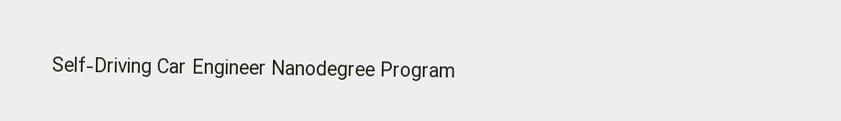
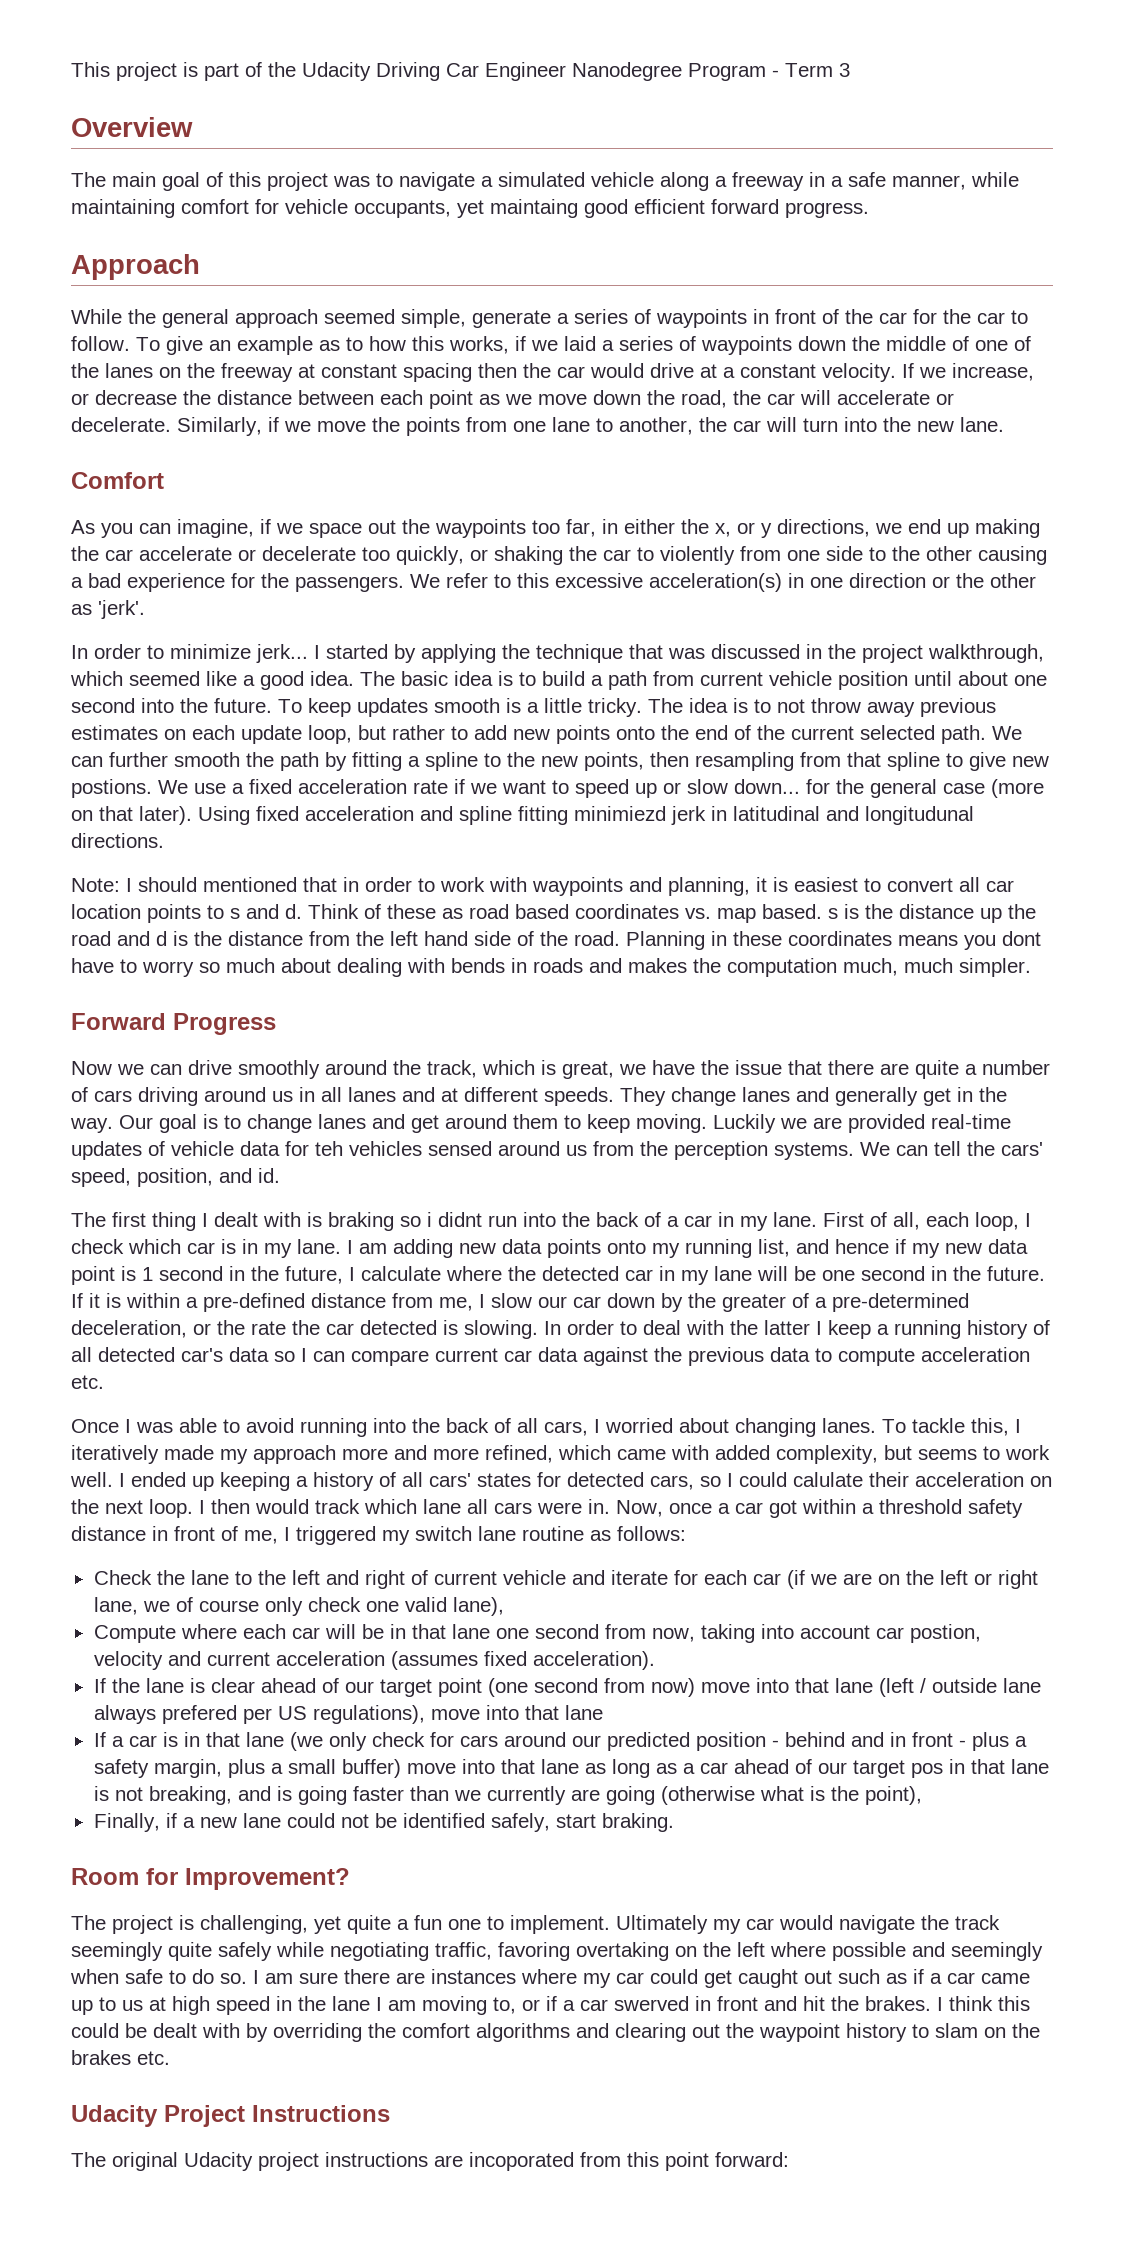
- Self-Driving Car Engineer Nanodegree Program
+ This project is part of the Udacity Driving Car Engineer Nanodegree Program - Term 3
+ Overview
+ The main goal of this project was to navigate a simulated vehicle along a freeway in a safe manner, while maintaining comfort for vehicle occupants, yet maintaing good efficient forward progress.
+ Approach
+ While the general approach seemed simple, generate a series of waypoints in front of the car for the car to follow. To give an example as to how this works, if we laid a series of waypoints down the middle of one of the lanes on the freeway at constant spacing then the car would drive at a constant velocity. If we increase, or decrease the distance between each point as we move down the road, the car will accelerate or decelerate. Similarly, if we move the points from one lane to another, the car will turn into the new lane.
+ Comfort
+ As you can imagine, if we space out the waypoints too far, in either the x, or y directions, we end up making the car accelerate or decelerate too quickly, or shaking the car to violently from one side to the other causing a bad experience for the passengers. We refer to this excessive acceleration(s) in one direction or the other as 'jerk'.
+ In order to minimize jerk... I started by applying the technique that was discussed in the project walkthrough, which seemed like a good idea. The basic idea is to build a path from current vehicle position until about one second into the future. To keep updates smooth is a little tricky. The idea is to not throw away previous estimates on each update loop, but rather to add new points onto the end of the current selected path. We can further smooth the path by fitting a spline to the new points, then resampling from that spline to give new postions. We use a fixed acceleration rate if we want to speed up or slow down... for the general case (more on that later). Using fixed acceleration and spline fitting minimiezd jerk in latitudinal and longitudunal directions.
+ Note: I should mentioned that in order to work with waypoints and planning, it is easiest to convert all car location points to s and d. Think of these as road based coordinates vs. map based. s is the distance up the road and d is the distance from the left hand side of the road. Planning in these coordinates means you dont have to worry so much about dealing with bends in roads and makes the computation much, much simpler.
+ Forward Progress
+ Now we can drive smoothly around the track, which is great, we have the issue that there are quite a number of cars driving around us in all lanes and at different speeds. They change lanes and generally get in the way. Our goal is to change lanes and get around them to keep moving. Luckily we are provided real-time updates of vehicle data for teh vehicles sensed around us from the perception systems. We can tell the cars' speed, position, and id.
+ The first thing I dealt with is braking so i didnt run into the back of a car in my lane. First of all, each loop, I check which car is in my lane. I am adding new data points onto my running list, and hence if my new data point is 1 second in the future, I calculate where the detected car in my lane will be one second in the future. If it is within a pre-defined distance from me, I slow our car down by the greater of a pre-determined deceleration, or the rate the car detected is slowing. In order to deal with the latter I keep a running history of all detected car's data so I can compare current car data against the previous data to compute acceleration etc.
+ Once I was able to avoid running into the back of all cars, I worried about changing lanes. To tackle this, I iteratively made my approach more and more refined, which came with added complexity, but seems to work well. I ended up keeping a history of all cars' states for detected cars, so I could calulate their acceleration on the next loop. I then would track which lane all cars were in. Now, once a car got within a threshold safety distance in front of me, I triggered my switch lane routine as follows:
+ Check the lane to the left and right of current vehicle and iterate for each car (if we are on the left or right lane, we of course only check one valid lane),
+ Compute where each car will be in that lane one second from now, taking into account car postion, velocity and current acceleration (assumes fixed acceleration).
+ If the lane is clear ahead of our target point (one second from now) move into that lane (left / outside lane always prefered per US regulations), move into that lane
+ If a car is in that lane (we only check for cars around our predicted position - behind and in front - plus a safety margin, plus a small buffer) move into that lane as long as a car ahead of our target pos in that lane is not breaking, and is going faster than we currently are going (otherwise what is the point),
+ Finally, if a new lane could not be identified safely, start braking.
+ Room for Improvement?
+ The project is challenging, yet quite a fun one to implement. Ultimately my car would navigate the track seemingly quite safely while negotiating traffic, favoring overtaking on the left where possible and seemingly when safe to do so. I am sure there are instances where my car could get caught out such as if a car came up to us at high speed in the lane I am moving to, or if a car swerved in front and hit the brakes. I think this could be dealt with by overriding the comfort algorithms and clearing out the waypoint history to slam on the brakes etc.
+ Udacity Project Instructions
+ The original Udacity project instructions are incoporated from this point forward:

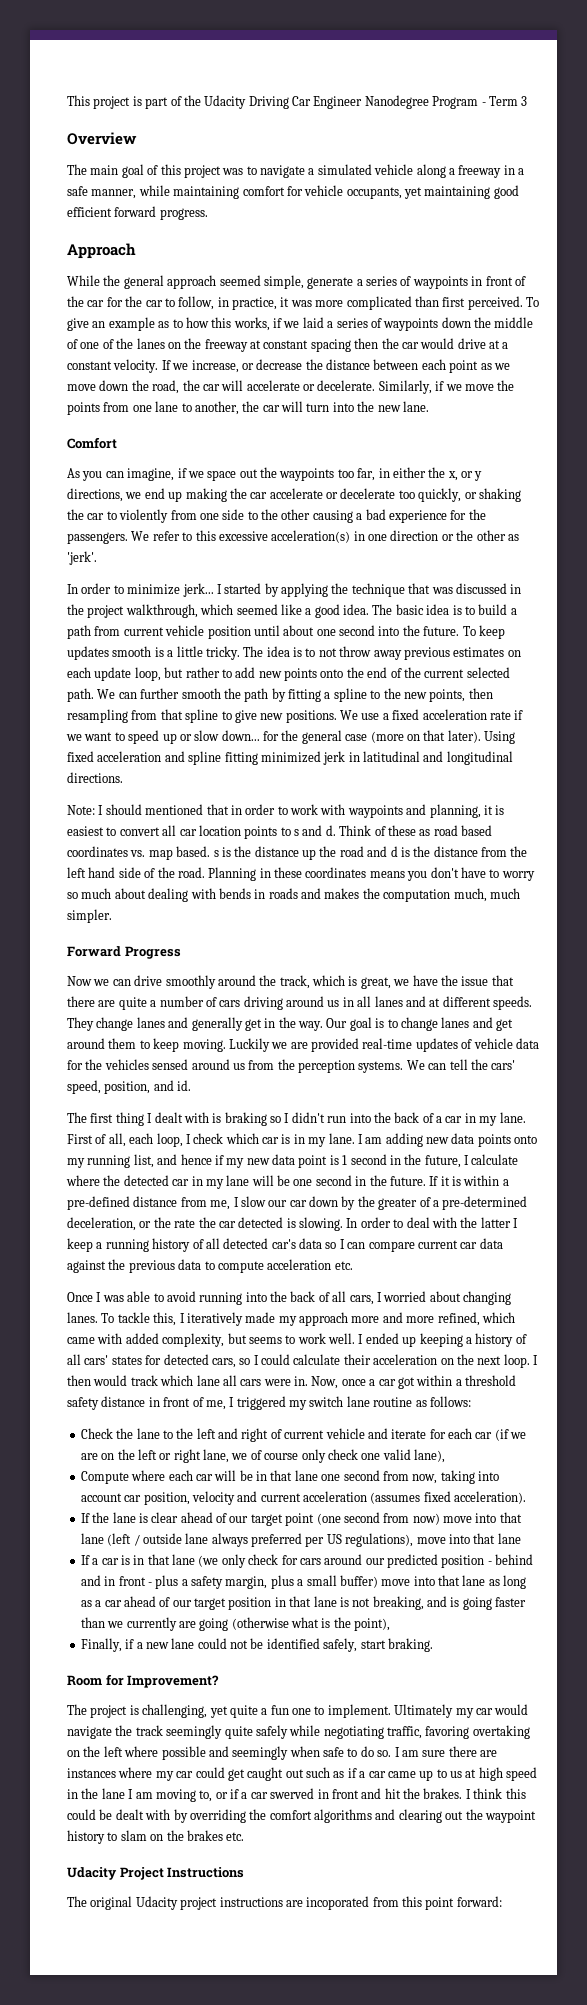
- The main goal of this project was to navigate a simulated vehicle along a freeway in a safe manner, while maintaining comfort for vehicle occupants, yet maintaing good efficient forward progress.
+ The main goal of this project was to navigate a simulated vehicle along a freeway in a safe manner, while maintaining comfort for vehicle occupants, yet maintaining good efficient forward progress.
- While the general approach seemed simple, generate a series of waypoints in front of the car for the car to follow.
+ While the general approach seemed simple, generate a series of waypoints in front of the car for the car to follow, in practice, it was more complicated than first perceived.
- We can further smooth the path by fitting a spline to the new points, then resampling from that spline to give new postions.
+ We can further smooth the path by fitting a spline to the new points, then resampling from that spline to give new positions.
- Using fixed acceleration and spline fitting minimiezd jerk in latitudinal and longitudunal directions.
+ Using fixed acceleration and spline fitting minimized jerk in latitudinal and longitudinal directions.
- Planning in these coordinates means you dont have to worry so much about dealing with bends in roads and makes the computation much, much simpler.
+ Planning in these coordinates means you don't have to worry so much about dealing with bends in roads and makes the computation much, much simpler.
- Luckily we are provided real-time updates of vehicle data for teh vehicles sensed around us from the perception systems.
+ Luckily we are provided real-time updates of vehicle data for the vehicles sensed around us from the perception systems.
- The first thing I dealt with is braking so i didnt run into the back of a car in my lane.
+ The first thing I dealt with is braking so I didn't run into the back of a car in my lane.
- I ended up keeping a history of all cars' states for detected cars, so I could calulate their acceleration on the next loop.
+ I ended up keeping a history of all cars' states for detected cars, so I could calculate their acceleration on the next loop.
- Compute where each car will be in that lane one second from now, taking into account car postion, velocity and current acceleration (assumes fixed acceleration).
+ Compute where each car will be in that lane one second from now, taking into account car position, velocity and current acceleration (assumes fixed acceleration).
- If the lane is clear ahead of our target point (one second from now) move into that lane (left / outside lane always prefered per US regulations), move into that lane
+ If the lane is clear ahead of our target point (one second from now) move into that lane (left / outside lane always preferred per US regulations), move into that lane
- If a car is in that lane (we only check for cars around our predicted position - behind and in front - plus a safety margin, plus a small buffer) move into that lane as long as a car ahead of our target pos in that lane is not breaking, and is going faster than we currently are going (otherwise what is the point),
+ If a car is in that lane (we only check for cars around our predicted position - behind and in front - plus a safety margin, plus a small buffer) move into that lane as long as a car ahead of our target position in that lane is not breaking, and is going faster than we currently are going (otherwise what is the point),

